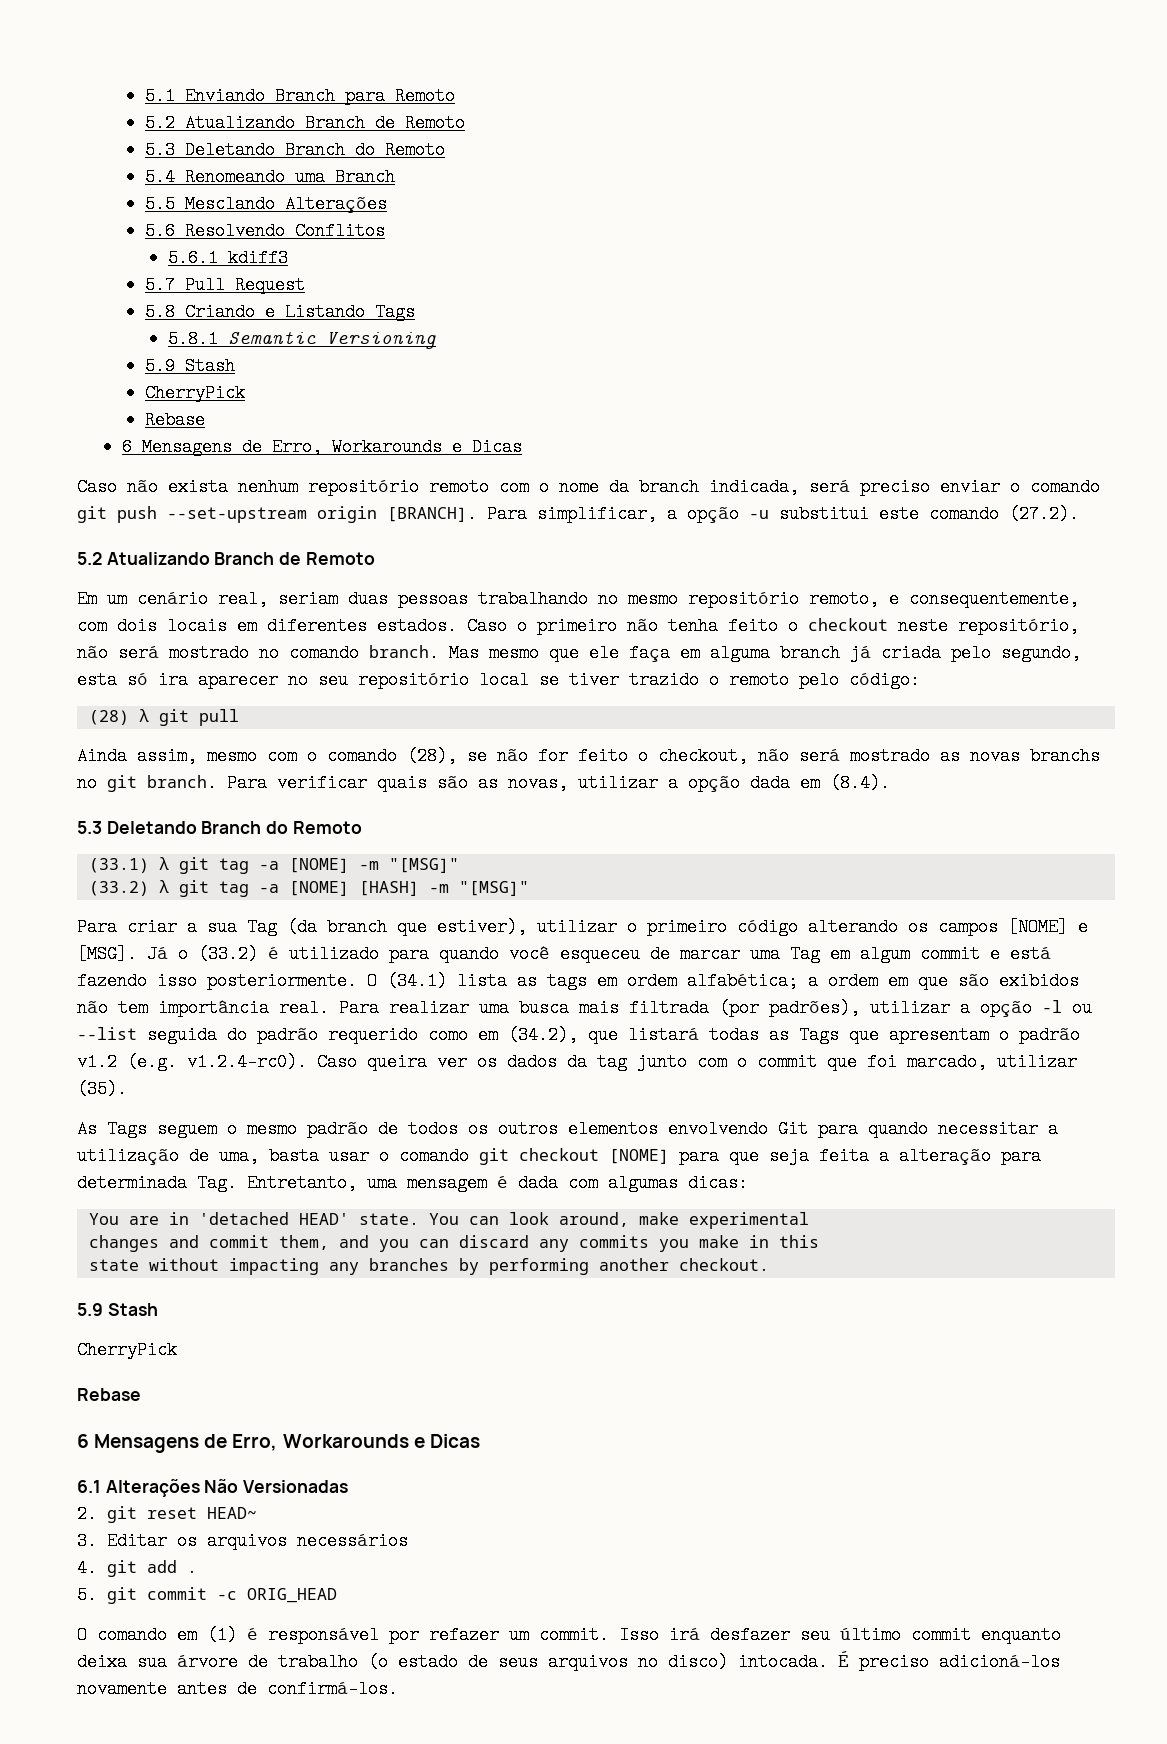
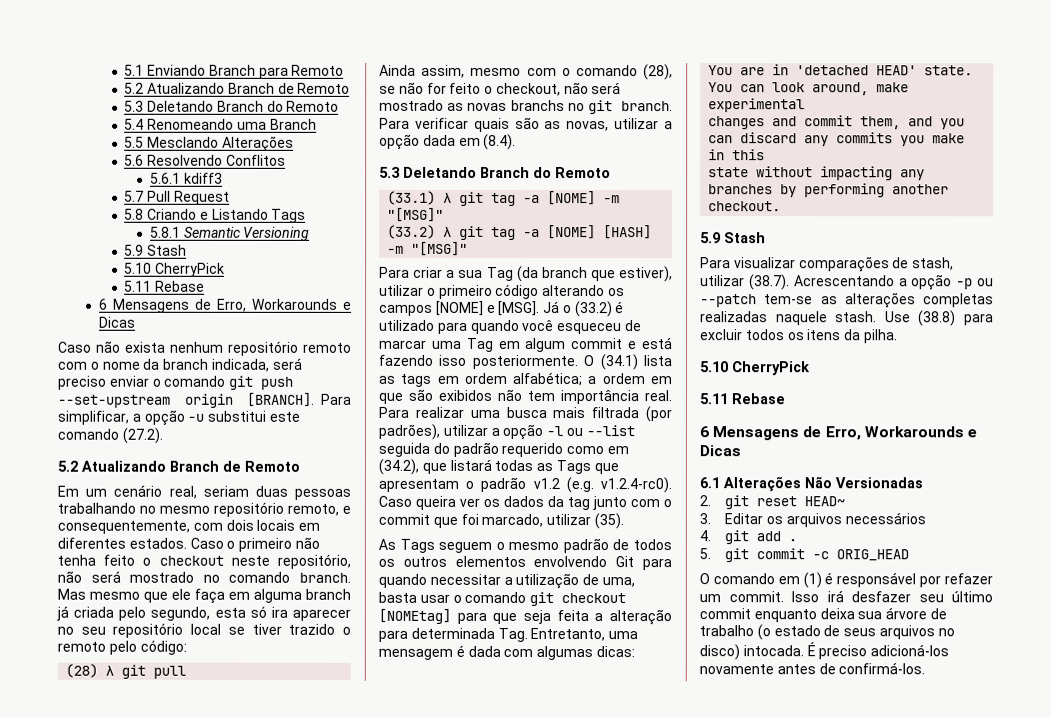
  5.8.1 Semantic Versioning
  5.9 Stash
- CherryPick
- Rebase
+ 5.10 CherryPick
+ 5.11 Rebase
- As Tags seguem o mesmo padrão de todos os outros elementos envolvendo Git para quando necessitar a utilização de uma, basta usar o comando git checkout [NOME] para que seja feita a alteração para determinada Tag. Entretanto, uma mensagem é dada com algumas dicas:
+ As Tags seguem o mesmo padrão de todos os outros elementos envolvendo Git para quando necessitar a utilização de uma, basta usar o comando git checkout [NOMEtag] para que seja feita a alteração para determinada Tag. Entretanto, uma mensagem é dada com algumas dicas:
  state without impacting any branches by performing another checkout.
  5.9 Stash
- CherryPick
- Rebase
+ Para visualizar comparações de stash, utilizar (38.7). Acrescentando a opção -p ou --patch tem-se as alterações completas realizadas naquele stash. Use (38.8) para excluir todos os itens da pilha.
+ 5.10 CherryPick
+ 5.11 Rebase

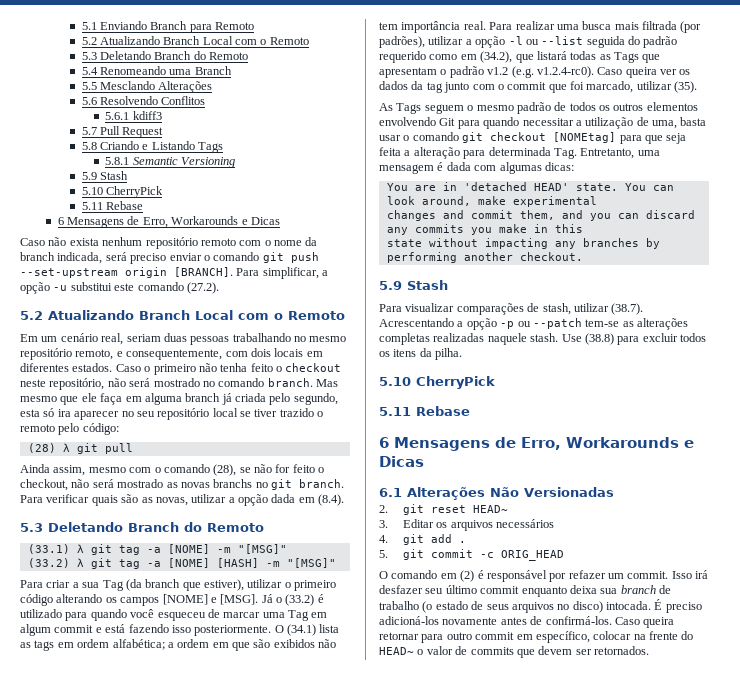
  5.1 Enviando Branch para Remoto
- 5.2 Atualizando Branch de Remoto
+ 5.2 Atualizando Branch Local com o Remoto
  Para simplificar, a opção -u substitui este comando (27.2).
- 5.2 Atualizando Branch de Remoto
+ 5.2 Atualizando Branch Local com o Remoto
- O comando em (1) é responsável por refazer um commit.
+ O comando em (2) é responsável por refazer um commit.
- Isso irá desfazer seu último commit enquanto deixa sua árvore de trabalho (o estado de seus arquivos no disco) intocada.
+ Isso irá desfazer seu último commit enquanto deixa sua branch de trabalho (o estado de seus arquivos no disco) intocada.
+ Caso queira retornar para outro commit em específico, colocar na frente do HEAD~ o valor de commits que devem ser retornados.

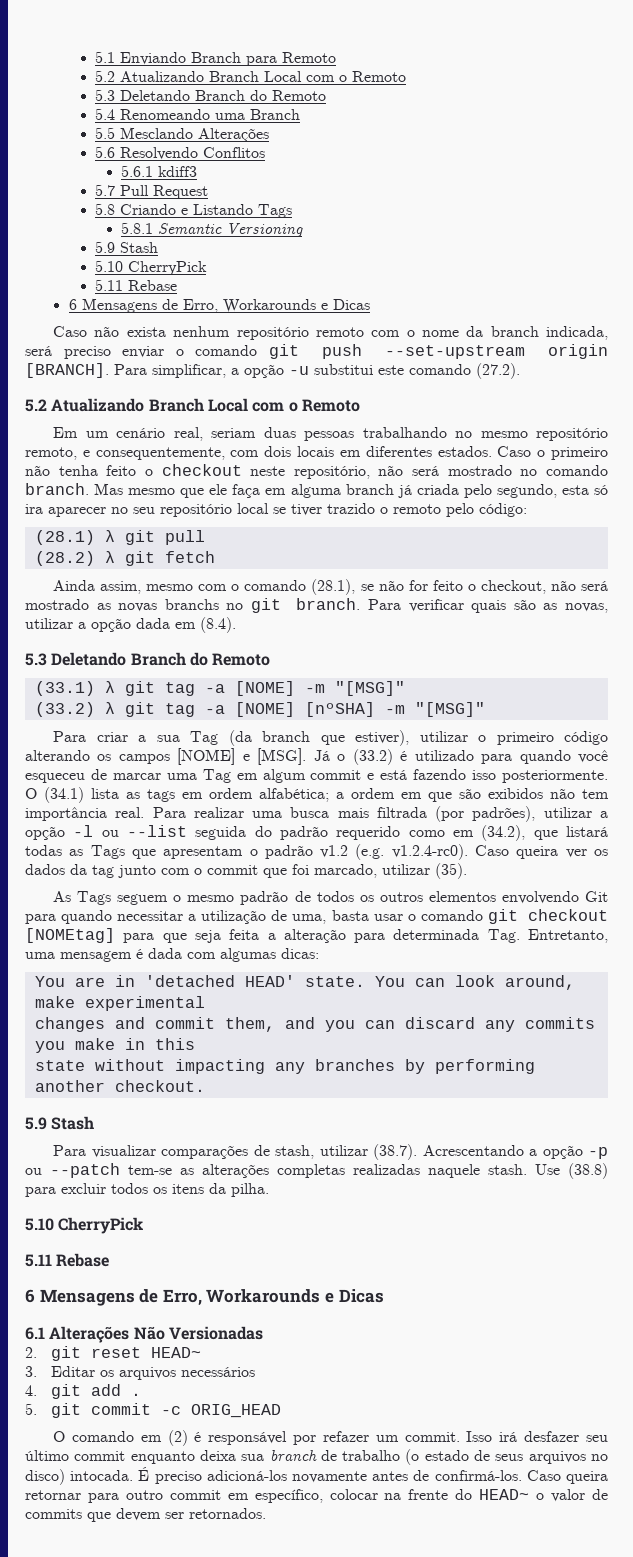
- (28) λ git pull
+ (28.1) λ git pull
+ (28.2) λ git fetch
- Ainda assim, mesmo com o comando (28), se não for feito o checkout, não será mostrado as novas branchs no git branch.
+ Ainda assim, mesmo com o comando (28.1), se não for feito o checkout, não será mostrado as novas branchs no git branch.
- (33.2) λ git tag -a [NOME] [HASH] -m "[MSG]"
+ (33.2) λ git tag -a [NOME] [nºSHA] -m "[MSG]"

